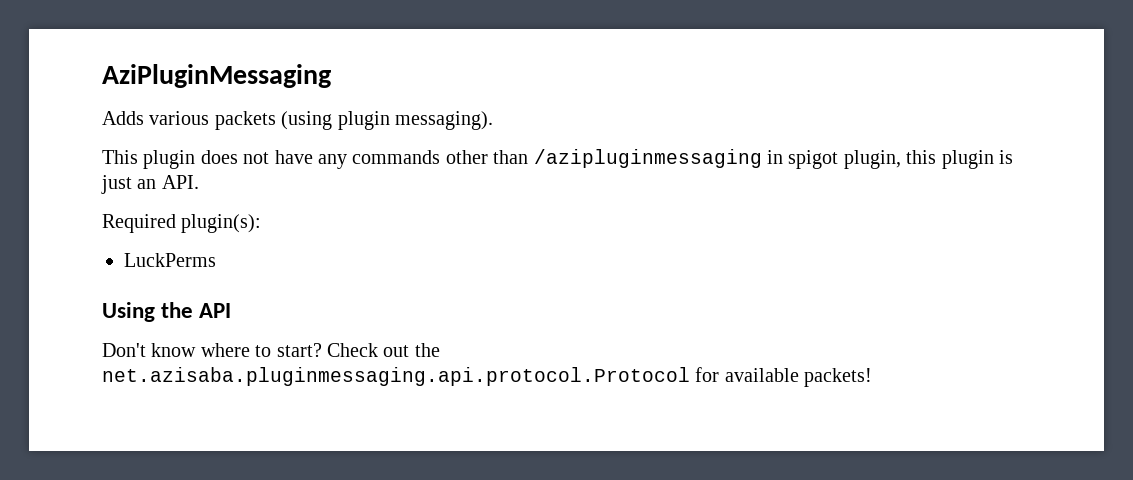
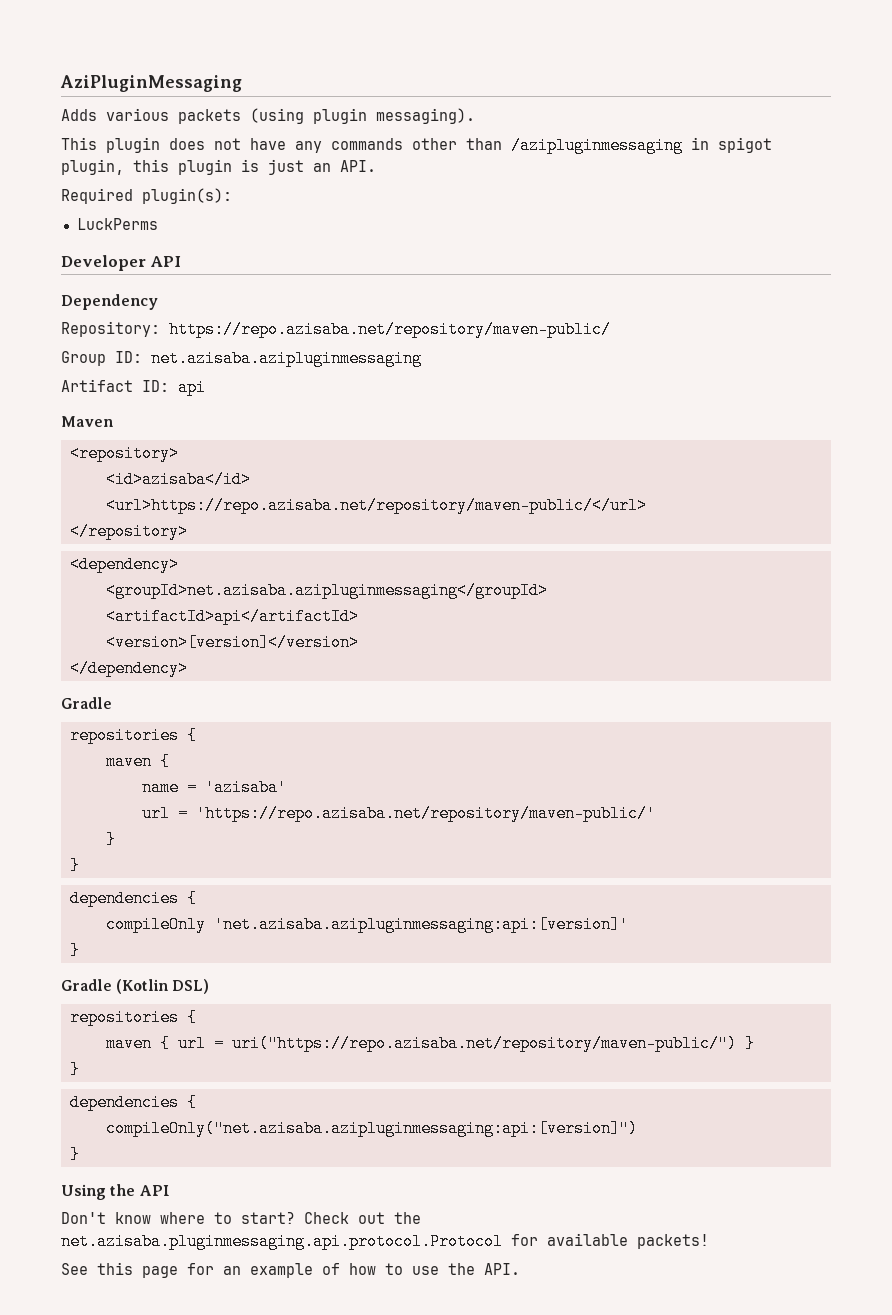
+ Developer API
+ Dependency
+ Repository: https://repo.azisaba.net/repository/maven-public/
+ Group ID: net.azisaba.azipluginmessaging
+ Artifact ID: api
+ Maven
+ <repository>
+ <id>azisaba</id>
+ <url>https://repo.azisaba.net/repository/maven-public/</url>
+ </repository>
+ <dependency>
+ <groupId>net.azisaba.azipluginmessaging</groupId>
+ <artifactId>api</artifactId>
+ <version>[version]</version>
+ </dependency>
+ Gradle
+ repositories {
+ maven {
+ name = 'azisaba'
+ url = 'https://repo.azisaba.net/repository/maven-public/'
+ }
+ }
+ dependencies {
+ compileOnly 'net.azisaba.azipluginmessaging:api:[version]'
+ }
+ Gradle (Kotlin DSL)
+ repositories {
+ maven { url = uri("https://repo.azisaba.net/repository/maven-public/") }
+ }
+ dependencies {
+ compileOnly("net.azisaba.azipluginmessaging:api:[version]")
+ }
+ See this page for an example of how to use the API.

